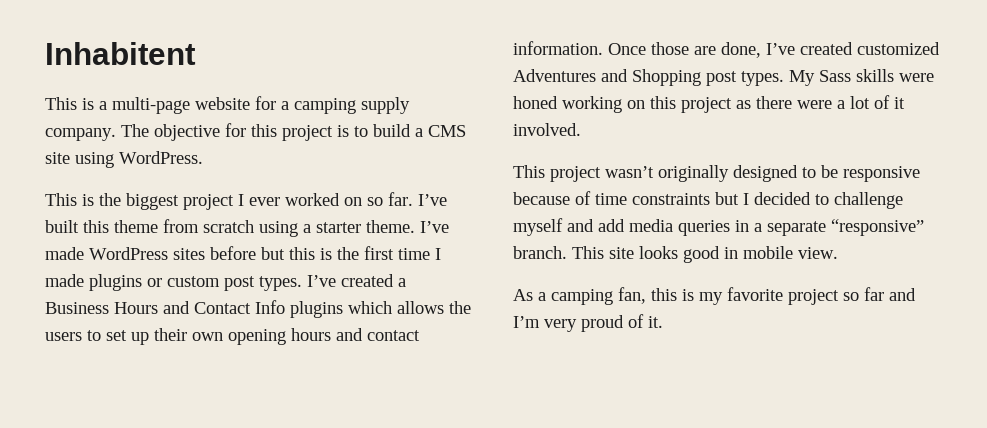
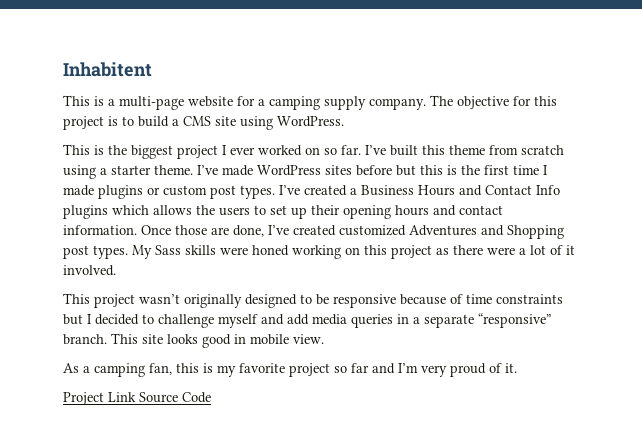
- I’ve created a Business Hours and Contact Info plugins which allows the users to set up their own opening hours and contact information.
+ I’ve created a Business Hours and Contact Info plugins which allows the users to set up their opening hours and contact information.
+ Project Link Source Code

